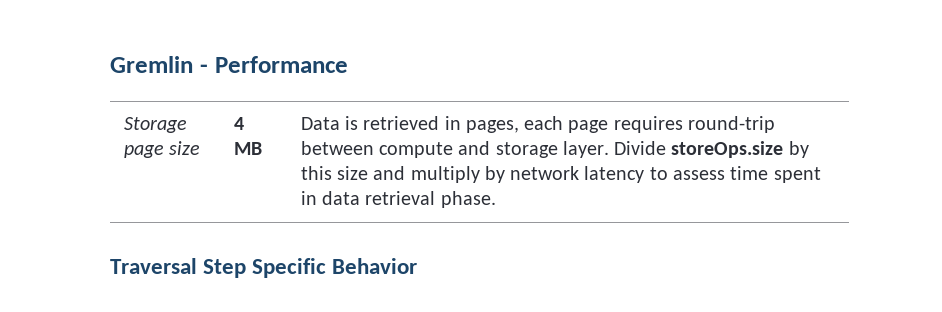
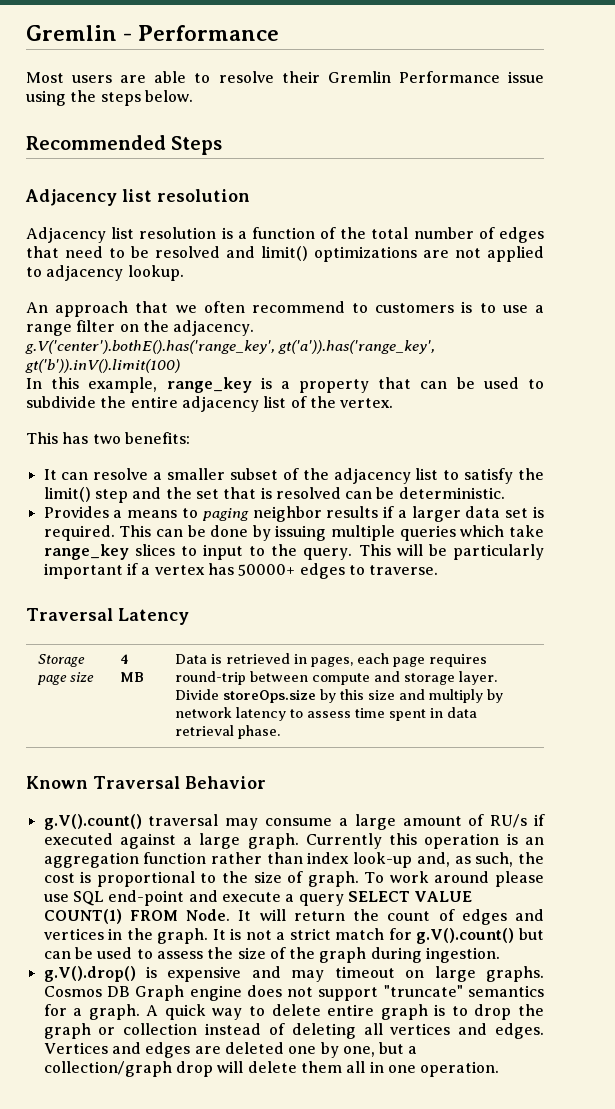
+ Most users are able to resolve their Gremlin Performance issue using the steps below.
+ Recommended Steps
+ Adjacency list resolution
+ Adjacency list resolution is a function of the total number of edges that need to be resolved and limit() optimizations are not applied to adjacency lookup.
+ An approach that we often recommend to customers is to use a range filter on the adjacency.
+ g.V('center').bothE().has('range_key', gt('a')).has('range_key', gt('b')).inV().limit(100)
+ In this example, range_key is a property that can be used to subdivide the entire adjacency list of the vertex.
+ This has two benefits:
+ It can resolve a smaller subset of the adjacency list to satisfy the limit() step and the set that is resolved can be deterministic.
+ Provides a means to paging neighbor results if a larger data set is required. This can be done by issuing multiple queries which take range_key slices to input to the query. This will be particularly important if a vertex has 50000+ edges to traverse.
+ Traversal Latency
- Traversal Step Specific Behavior
+ Known Traversal Behavior
+ g.V().count() traversal may consume a large amount of RU/s if executed against a large graph. Currently this operation is an aggregation function rather than index look-up and, as such, the cost is proportional to the size of graph. To work around please use SQL end-point and execute a query SELECT VALUE COUNT(1) FROM Node. It will return the count of edges and vertices in the graph. It is not a strict match for g.V().count() but can be used to assess the size of the graph during ingestion.
+ g.V().drop() is expensive and may timeout on large graphs. Cosmos DB Graph engine does not support "truncate" semantics for a graph. A quick way to delete entire graph is to drop the graph or collection instead of deleting all vertices and edges. Vertices and edges are deleted one by one, but a collection/graph drop will delete them all in one operation.

